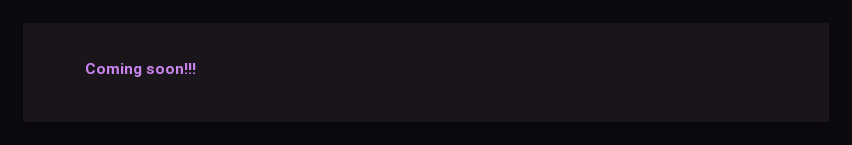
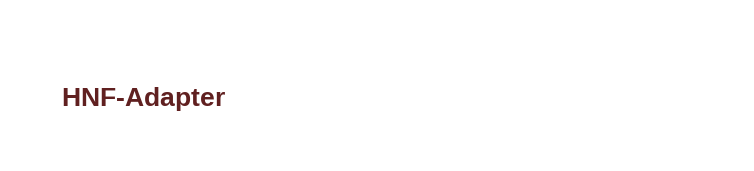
- Coming soon!!!
+ HNF-Adapter

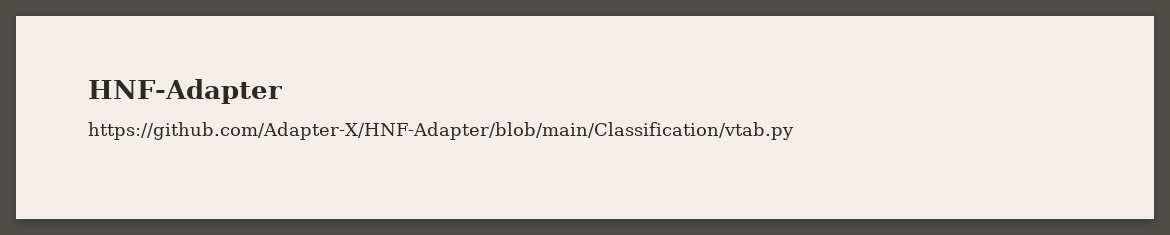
+ https://github.com/Adapter-X/HNF-Adapter/blob/main/Classification/vtab.py

